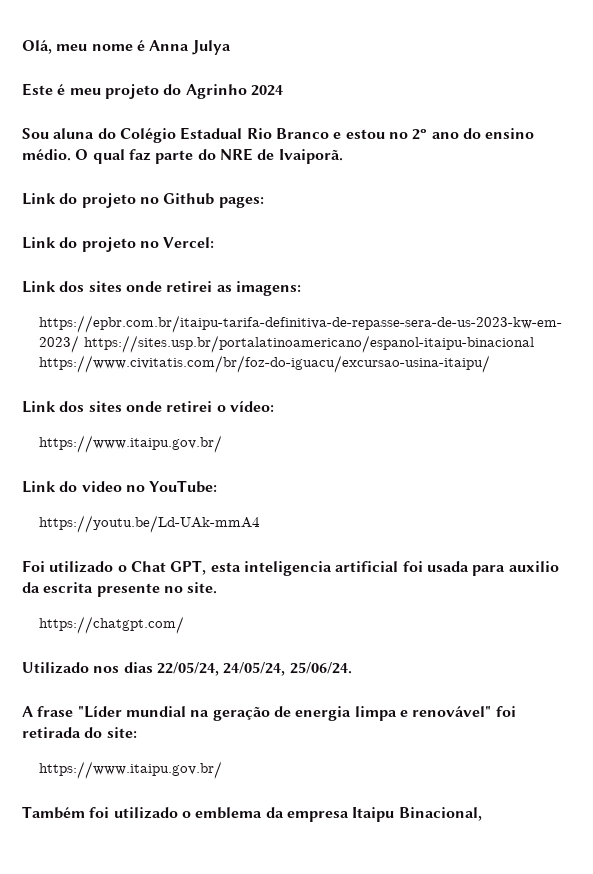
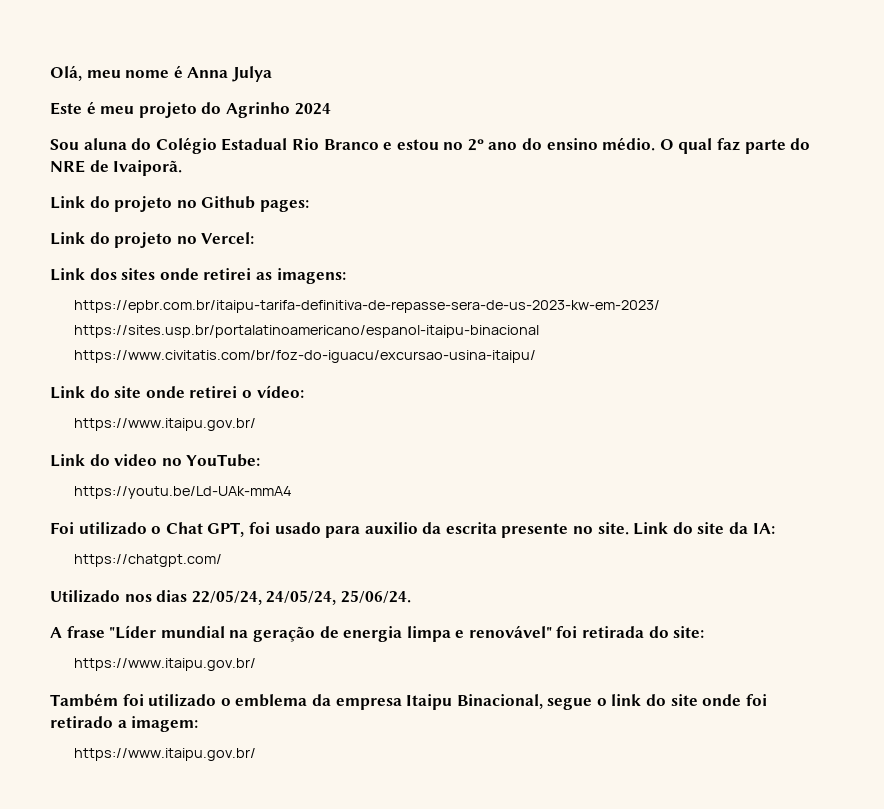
- Link dos sites onde retirei o vídeo:
+ Link do site onde retirei o vídeo:
- Foi utilizado o Chat GPT, esta inteligencia artificial foi usada para auxilio da escrita presente no site.
+ Foi utilizado o Chat GPT, foi usado para auxilio da escrita presente no site. Link do site da IA:
- Também foi utilizado o emblema da empresa Itaipu Binacional,
+ Também foi utilizado o emblema da empresa Itaipu Binacional, segue o link do site onde foi retirado a imagem:
+ https://www.itaipu.gov.br/

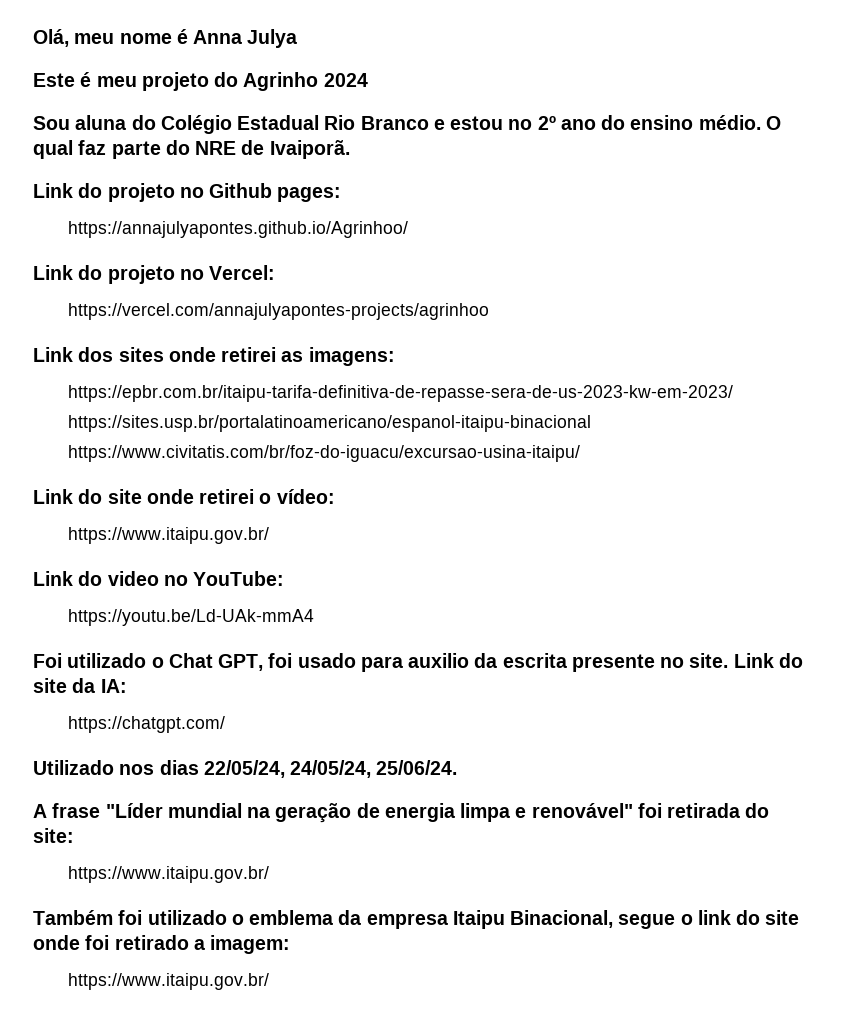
+ https://annajulyapontes.github.io/Agrinhoo/
+ https://vercel.com/annajulyapontes-projects/agrinhoo

